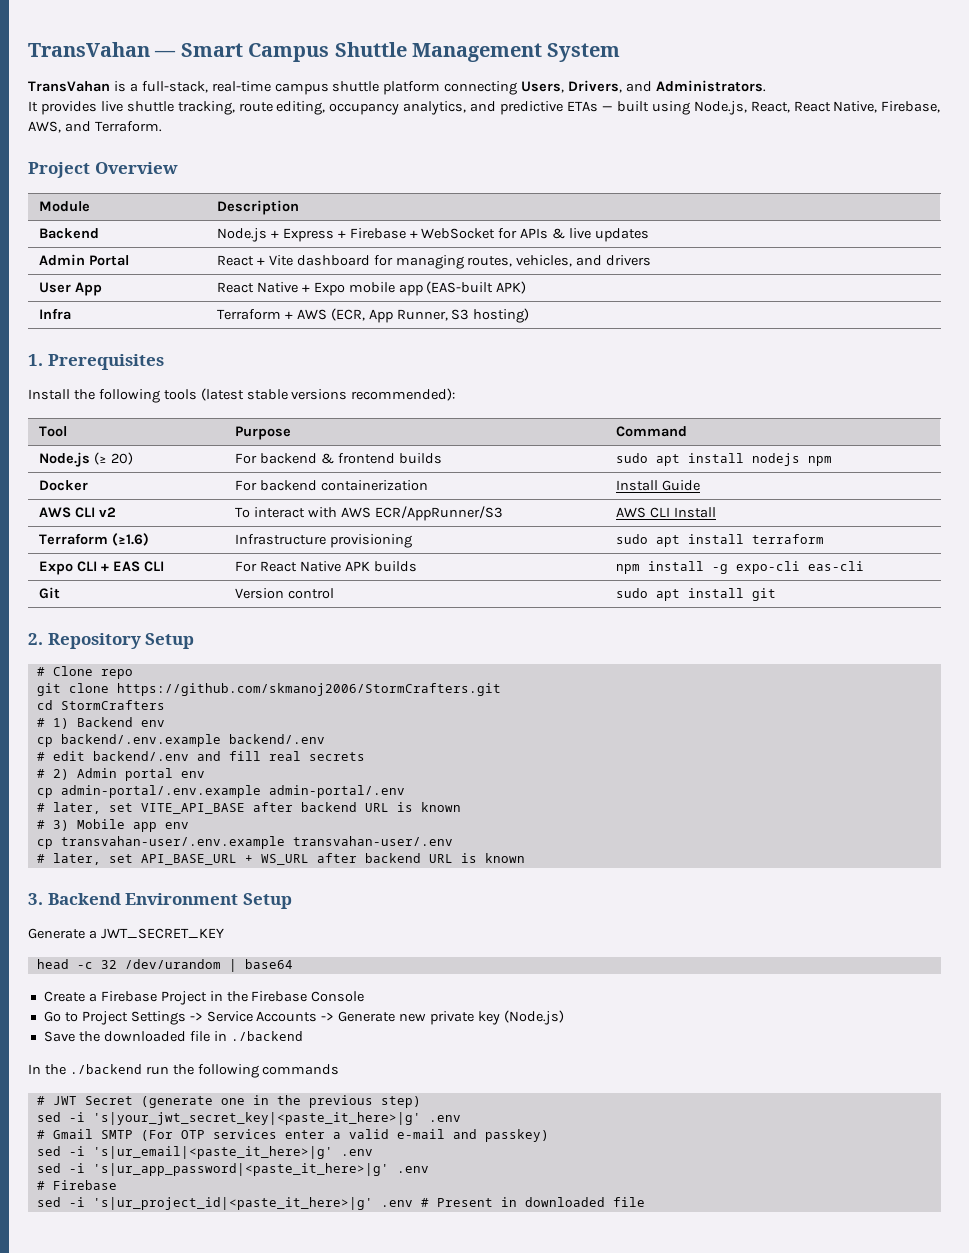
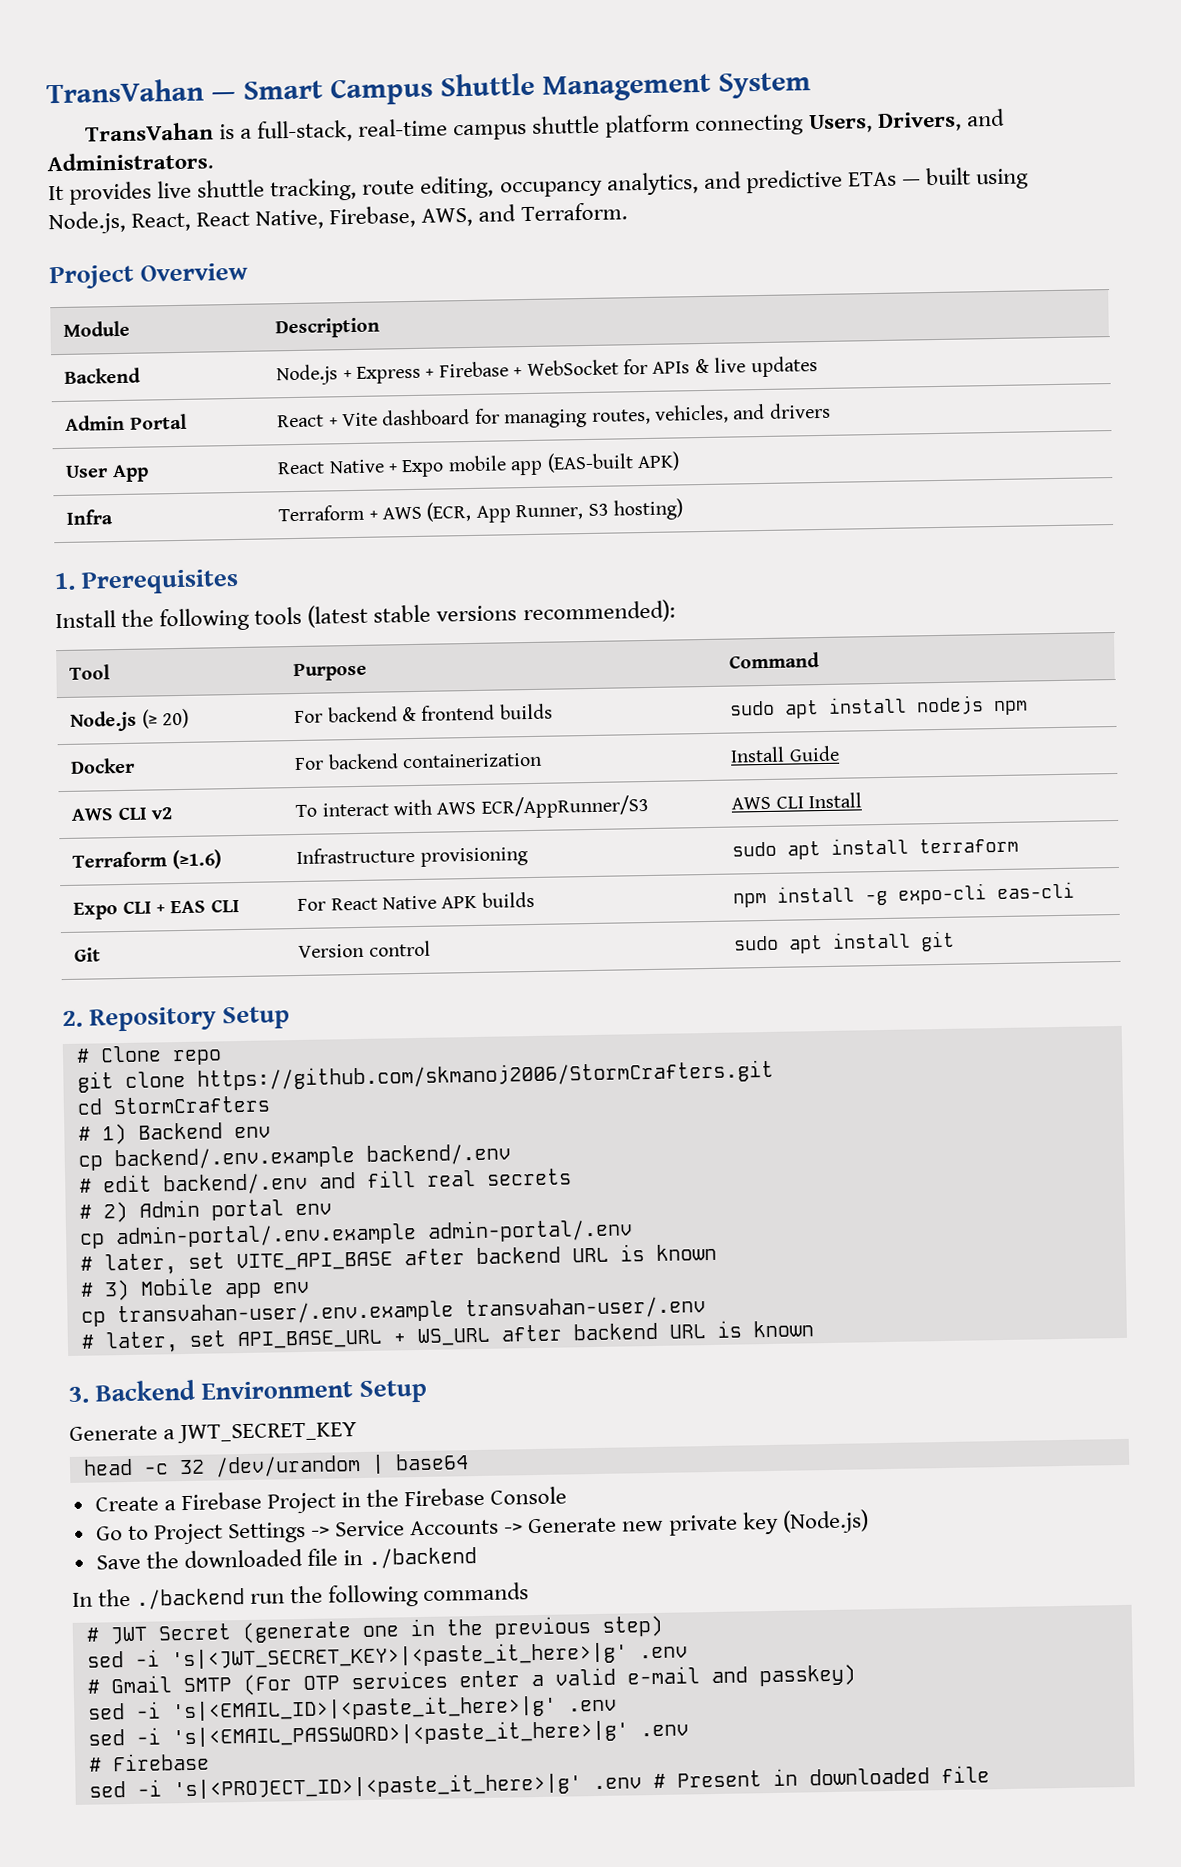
- sed -i 's|your_jwt_secret_key|<paste_it_here>|g' .env
+ sed -i 's|<JWT_SECRET_KEY>|<paste_it_here>|g' .env
- sed -i 's|ur_email|<paste_it_here>|g' .env
+ sed -i 's|<EMAIL_ID>|<paste_it_here>|g' .env
- sed -i 's|ur_app_password|<paste_it_here>|g' .env
+ sed -i 's|<EMAIL_PASSWORD>|<paste_it_here>|g' .env
- sed -i 's|ur_project_id|<paste_it_here>|g' .env # Present in downloaded file
+ sed -i 's|<PROJECT_ID>|<paste_it_here>|g' .env # Present in downloaded file

